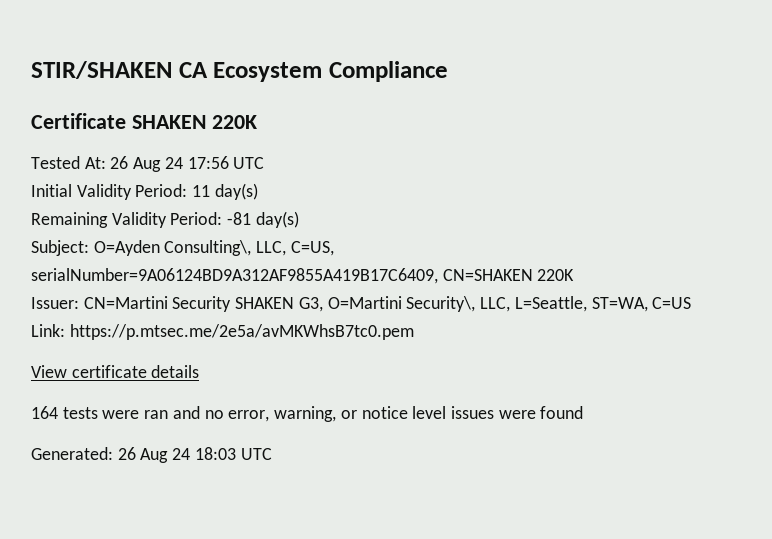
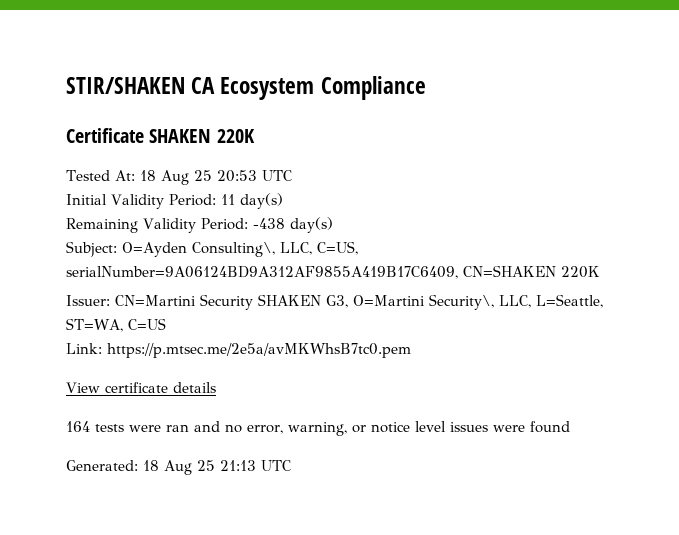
- Tested At: 26 Aug 24 17:56 UTC
+ Tested At: 18 Aug 25 20:53 UTC
- Remaining Validity Period: -81 day(s)
+ Remaining Validity Period: -438 day(s)
- Generated: 26 Aug 24 18:03 UTC
+ Generated: 18 Aug 25 21:13 UTC

